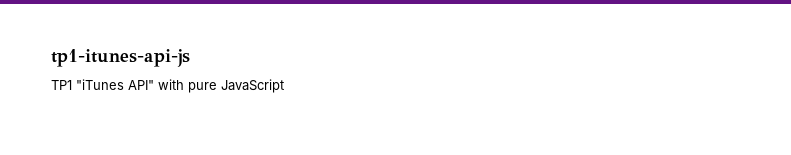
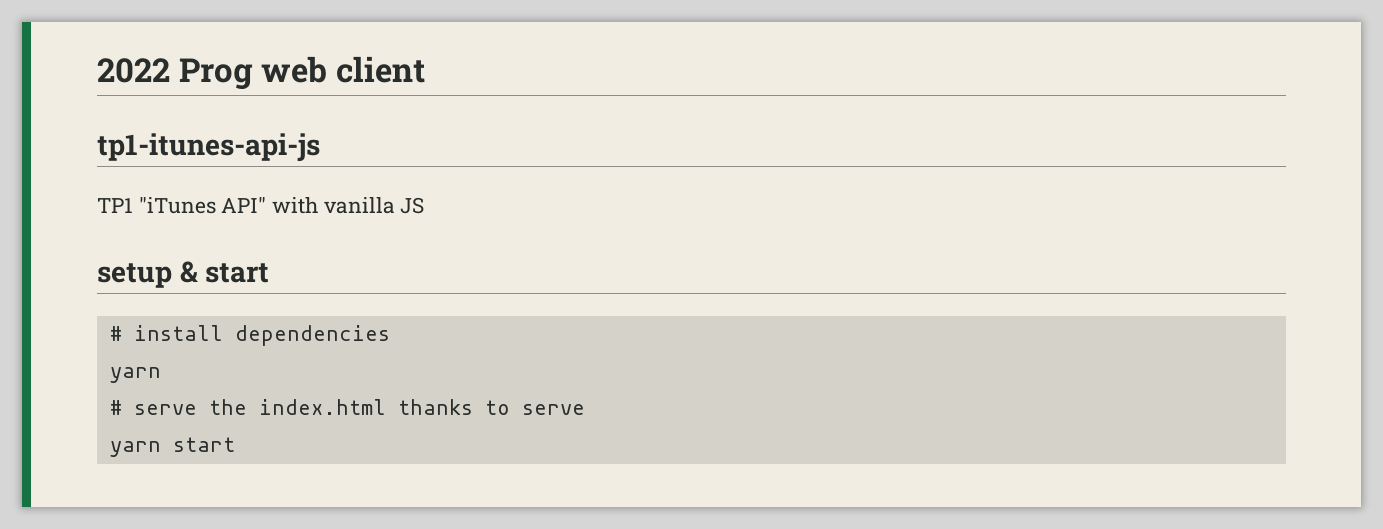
+ 2022 Prog web client
- TP1 "iTunes API" with pure JavaScript
+ TP1 "iTunes API" with vanilla JS
+ setup & start
+ # install dependencies
+ yarn
+ # serve the index.html thanks to serve
+ yarn start

